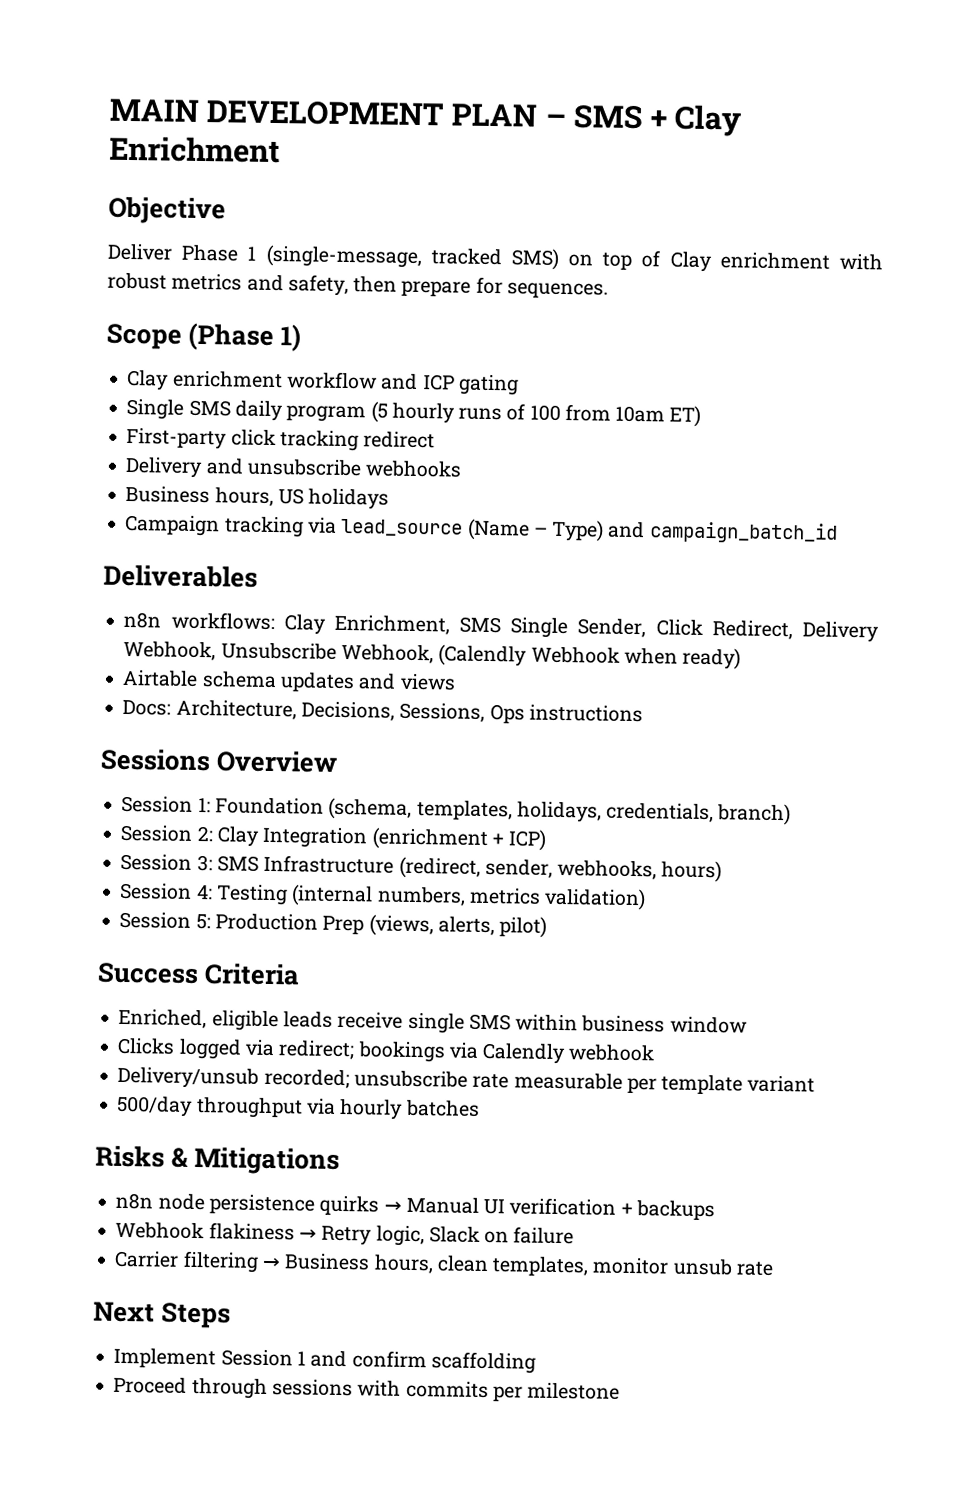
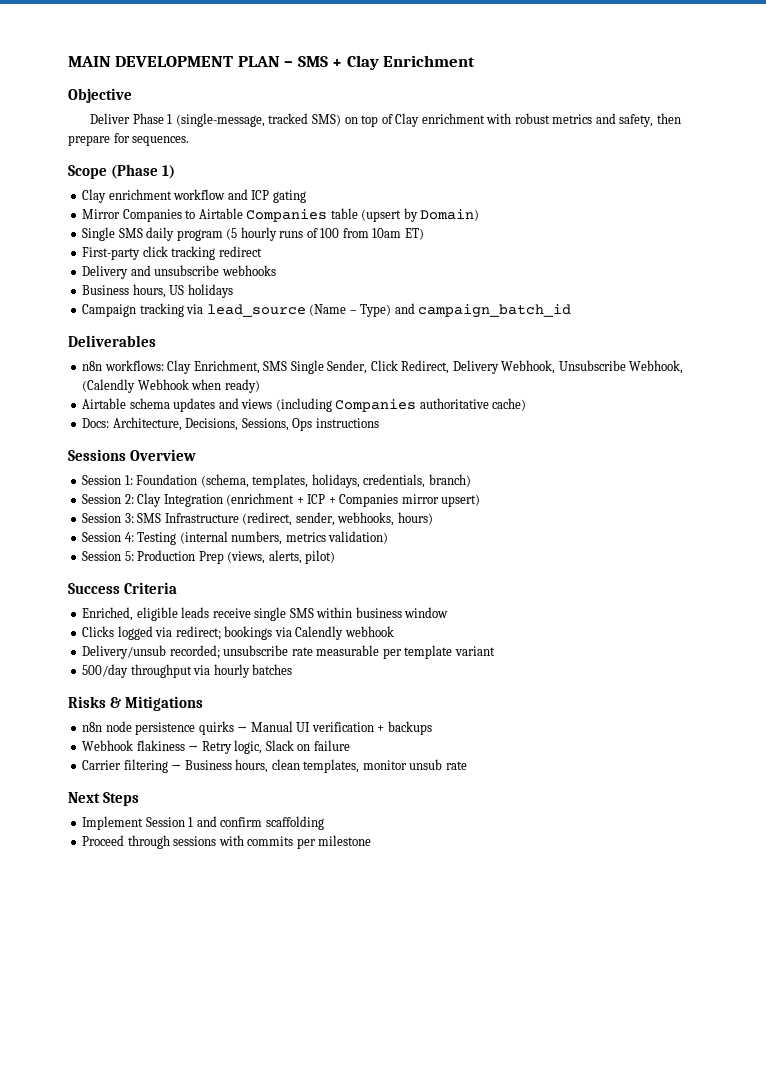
+ Mirror Companies to Airtable Companies table (upsert by Domain)
- Airtable schema updates and views
+ Airtable schema updates and views (including Companies authoritative cache)
- Session 2: Clay Integration (enrichment + ICP)
+ Session 2: Clay Integration (enrichment + ICP + Companies mirror upsert)

